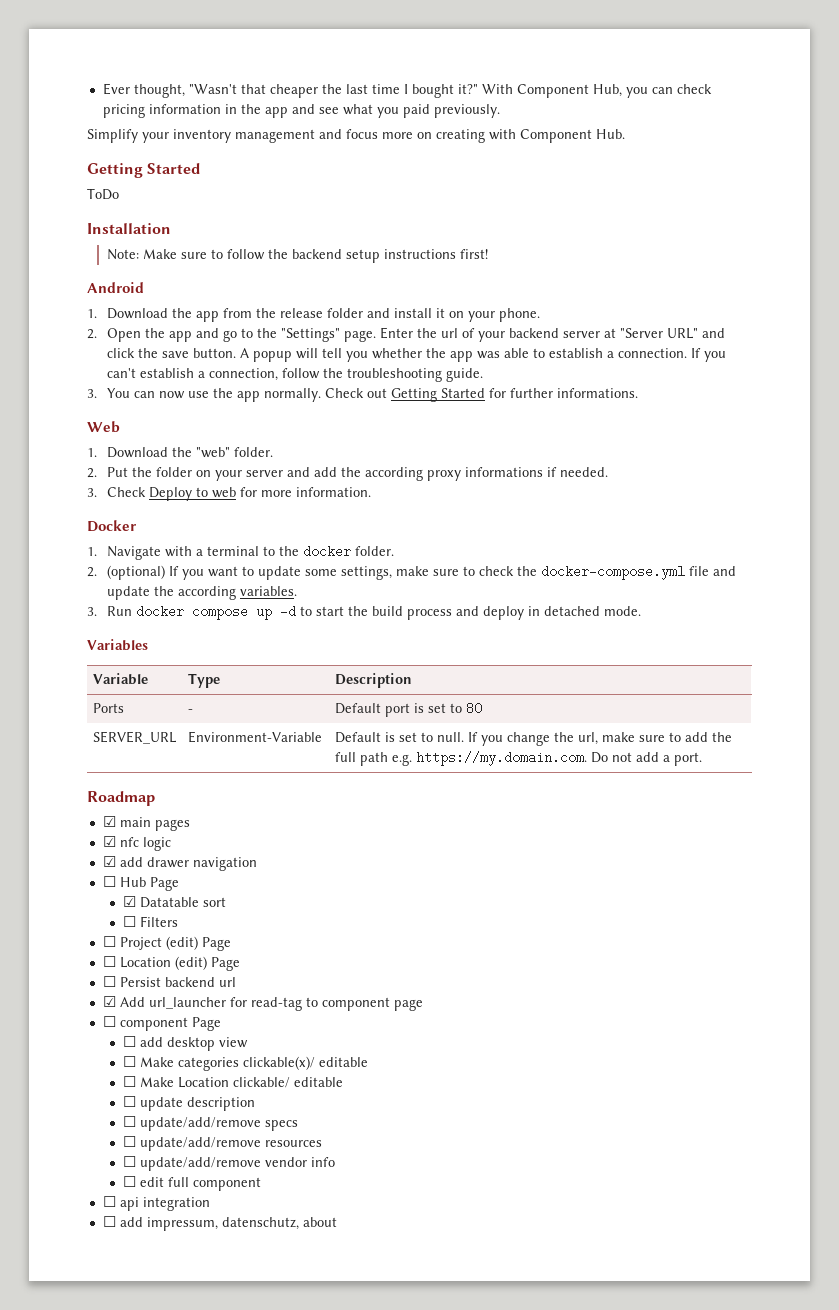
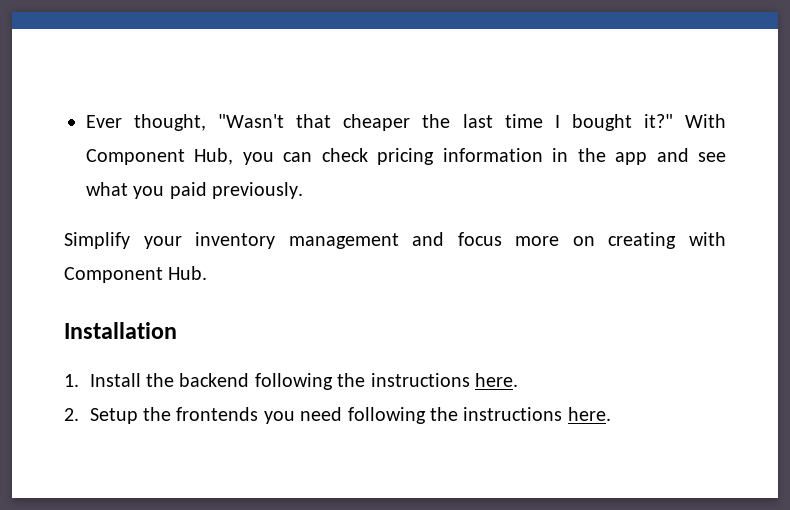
  Simplify your inventory management and focus more on creating with Component Hub.
- Getting Started
- ToDo
  Installation
- Note: Make sure to follow the backend setup instructions first!
- Android
- 1. Download the app from the release folder and install it on your phone.
- 2. Open the app and go to the "Settings" page. Enter the url of your backend server at "Server URL" and click the save button. A popup will tell you whether the app was able to establish a connection. If you can't establish a connection, follow the troubleshooting guide.
- 3. You can now use the app normally. Check out Getting Started for further informations.
- Web
- 1. Download the "web" folder.
- 2. Put the folder on your server and add the according proxy informations if needed.
- 3. Check Deploy to web for more information.
- Docker
- 1. Navigate with a terminal to the docker folder.
- 2. (optional) If you want to update some settings, make sure to check the docker-compose.yml file and update the according variables.
- 3. Run docker compose up -d to start the build process and deploy in detached mode.
- Variables
- Variable | Type | Description
- Ports | - | Default port is set to 80
- SERVER_URL | Environment-Variable | Default is set to null. If you change the url, make sure to add the full path e.g. https://my.domain.com. Do not add a port.
- Roadmap
- ☑ main pages
- ☑ nfc logic
- ☑ add drawer navigation
- ☐ Hub Page
- ☑ Datatable sort
- ☐ Filters
- ☐ Project (edit) Page
- ☐ Location (edit) Page
- ☐ Persist backend url
- ☑ Add url_launcher for read-tag to component page
- ☐ component Page
- ☐ add desktop view
- ☐ Make categories clickable(x)/ editable
- ☐ Make Location clickable/ editable
- ☐ update description
- ☐ update/add/remove specs
- ☐ update/add/remove resources
- ☐ update/add/remove vendor info
- ☐ edit full component
- ☐ api integration
- ☐ add impressum, datenschutz, about
+ 1. Install the backend following the instructions here.
+ 2. Setup the frontends you need following the instructions here.

